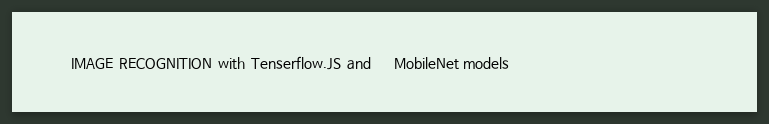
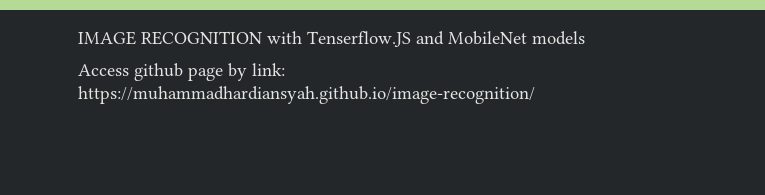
+ Access github page by link: https://muhammadhardiansyah.github.io/image-recognition/

